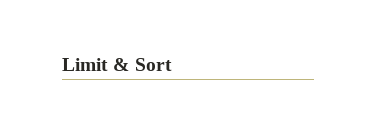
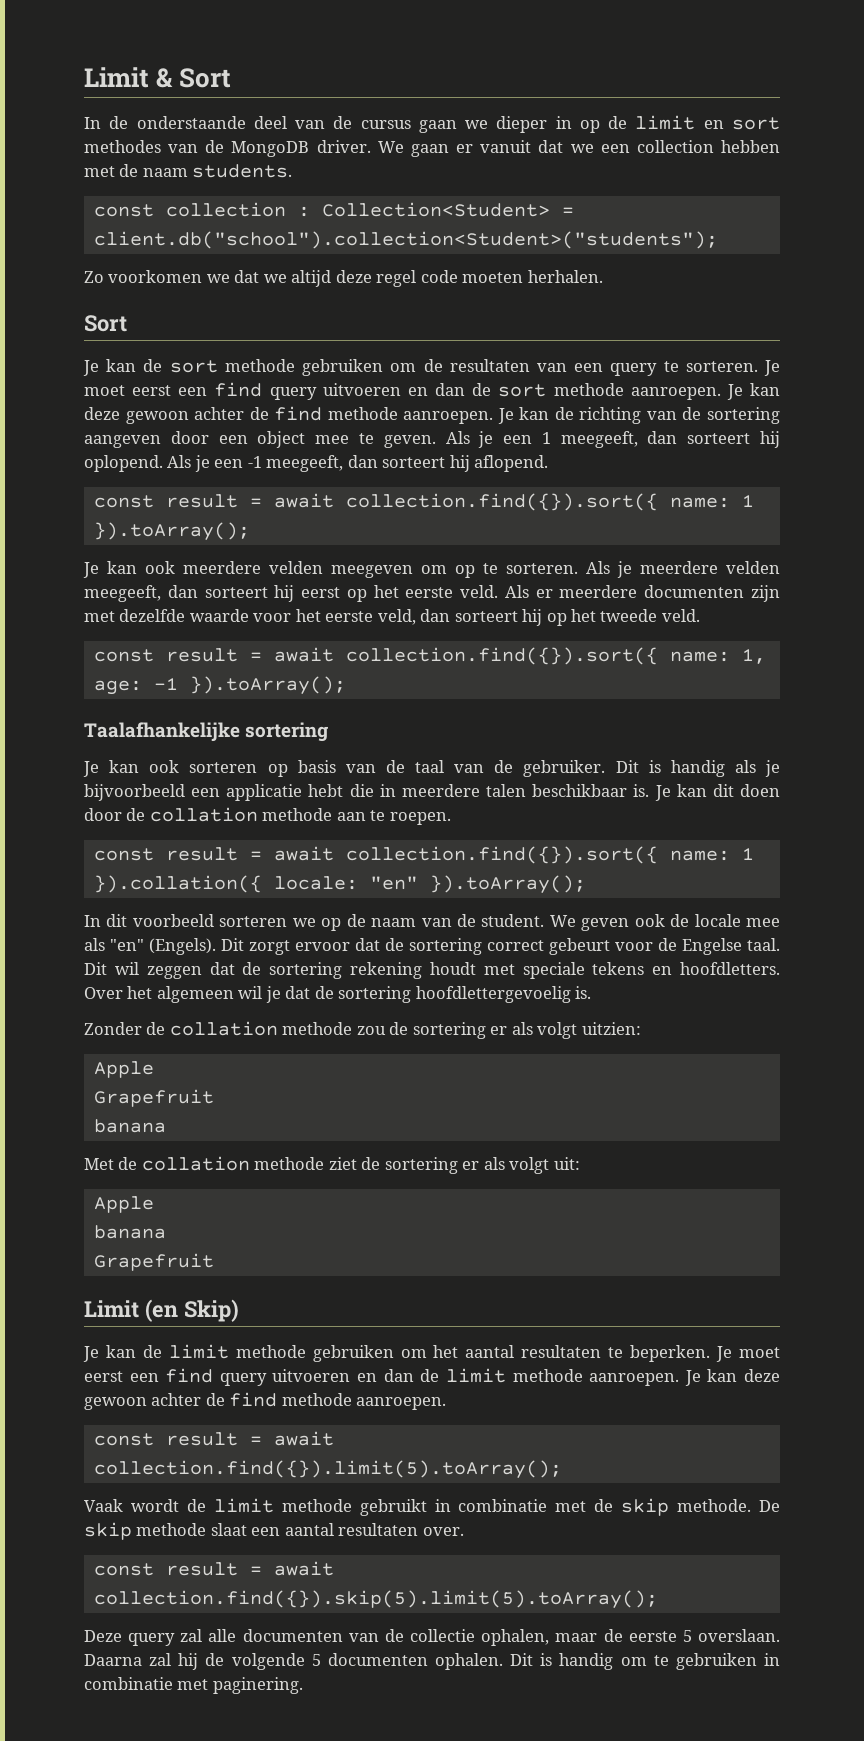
+ In de onderstaande deel van de cursus gaan we dieper in op de limit en sort methodes van de MongoDB driver. We gaan er vanuit dat we een collection hebben met de naam students.
+ const collection : Collection<Student> = client.db("school").collection<Student>("students");
+ Zo voorkomen we dat we altijd deze regel code moeten herhalen.
+ Sort
+ Je kan de sort methode gebruiken om de resultaten van een query te sorteren. Je moet eerst een find query uitvoeren en dan de sort methode aanroepen. Je kan deze gewoon achter de find methode aanroepen. Je kan de richting van de sortering aangeven door een object mee te geven. Als je een 1 meegeeft, dan sorteert hij oplopend. Als je een -1 meegeeft, dan sorteert hij aflopend.
+ const result = await collection.find({}).sort({ name: 1 }).toArray();
+ Je kan ook meerdere velden meegeven om op te sorteren. Als je meerdere velden meegeeft, dan sorteert hij eerst op het eerste veld. Als er meerdere documenten zijn met dezelfde waarde voor het eerste veld, dan sorteert hij op het tweede veld.
+ const result = await collection.find({}).sort({ name: 1, age: -1 }).toArray();
+ Taalafhankelijke sortering
+ Je kan ook sorteren op basis van de taal van de gebruiker. Dit is handig als je bijvoorbeeld een applicatie hebt die in meerdere talen beschikbaar is. Je kan dit doen door de collation methode aan te roepen.
+ const result = await collection.find({}).sort({ name: 1 }).collation({ locale: "en" }).toArray();
+ In dit voorbeeld sorteren we op de naam van de student. We geven ook de locale mee als "en" (Engels). Dit zorgt ervoor dat de sortering correct gebeurt voor de Engelse taal. Dit wil zeggen dat de sortering rekening houdt met speciale tekens en hoofdletters. Over het algemeen wil je dat de sortering hoofdlettergevoelig is.
+ Zonder de collation methode zou de sortering er als volgt uitzien:
+ Apple
+ Grapefruit
+ banana
+ Met de collation methode ziet de sortering er als volgt uit:
+ Apple
+ banana
+ Grapefruit
+ Limit (en Skip)
+ Je kan de limit methode gebruiken om het aantal resultaten te beperken. Je moet eerst een find query uitvoeren en dan de limit methode aanroepen. Je kan deze gewoon achter de find methode aanroepen.
+ const result = await collection.find({}).limit(5).toArray();
+ Vaak wordt de limit methode gebruikt in combinatie met de skip methode. De skip methode slaat een aantal resultaten over.
+ const result = await collection.find({}).skip(5).limit(5).toArray();
+ Deze query zal alle documenten van de collectie ophalen, maar de eerste 5 overslaan. Daarna zal hij de volgende 5 documenten ophalen. Dit is handig om te gebruiken in combinatie met paginering.

